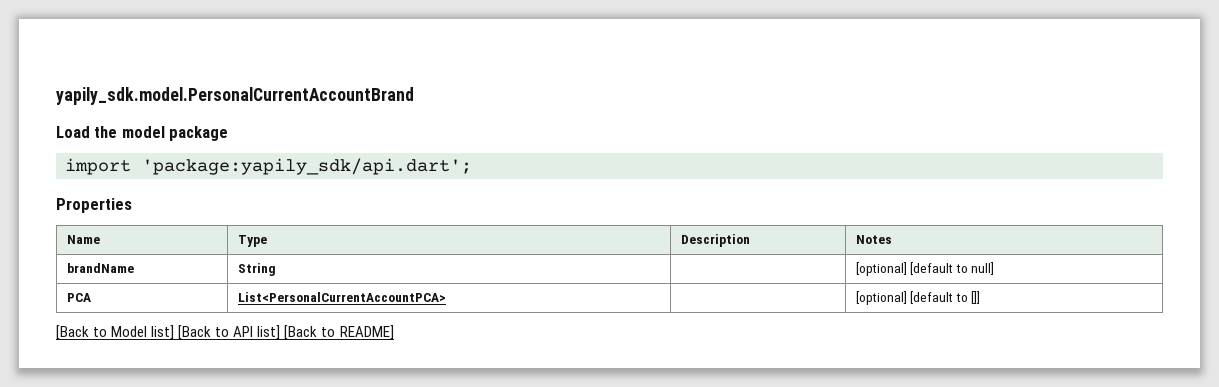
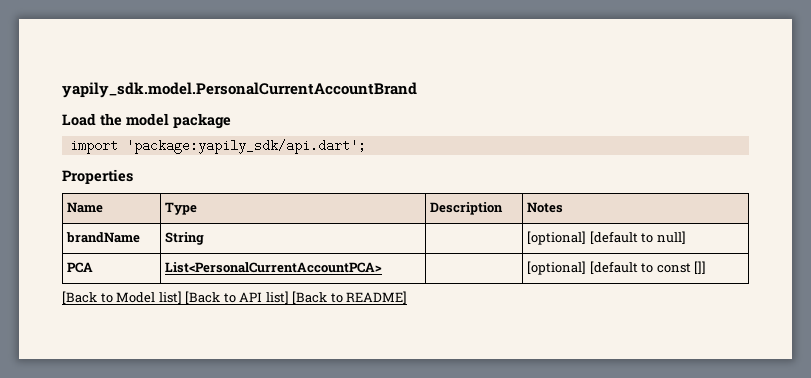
- PCA | List<PersonalCurrentAccountPCA> | | [optional] [default to []]
+ PCA | List<PersonalCurrentAccountPCA> | | [optional] [default to const []]

